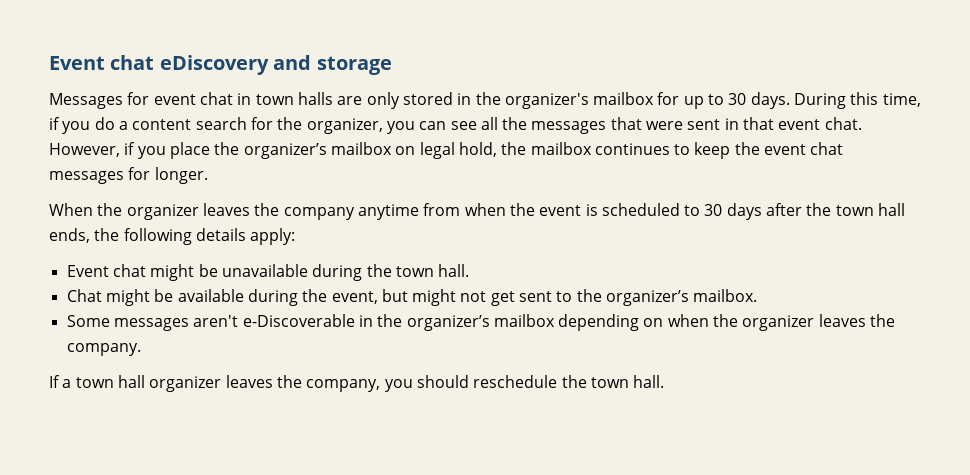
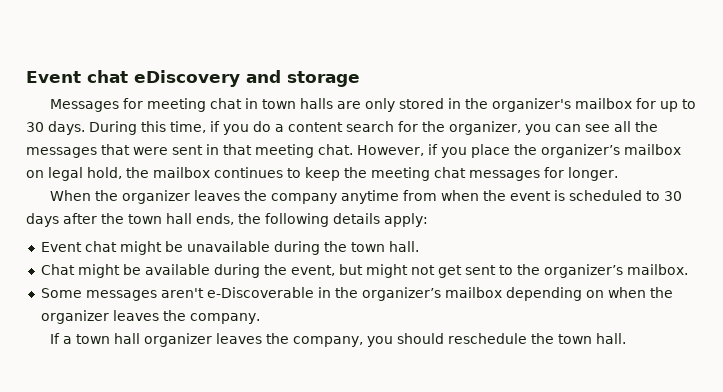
- Messages for event chat in town halls are only stored in the organizer's mailbox for up to 30 days.
+ Messages for meeting chat in town halls are only stored in the organizer's mailbox for up to 30 days.
- During this time, if you do a content search for the organizer, you can see all the messages that were sent in that event chat.
+ During this time, if you do a content search for the organizer, you can see all the messages that were sent in that meeting chat.
- However, if you place the organizer’s mailbox on legal hold, the mailbox continues to keep the event chat messages for longer.
+ However, if you place the organizer’s mailbox on legal hold, the mailbox continues to keep the meeting chat messages for longer.

